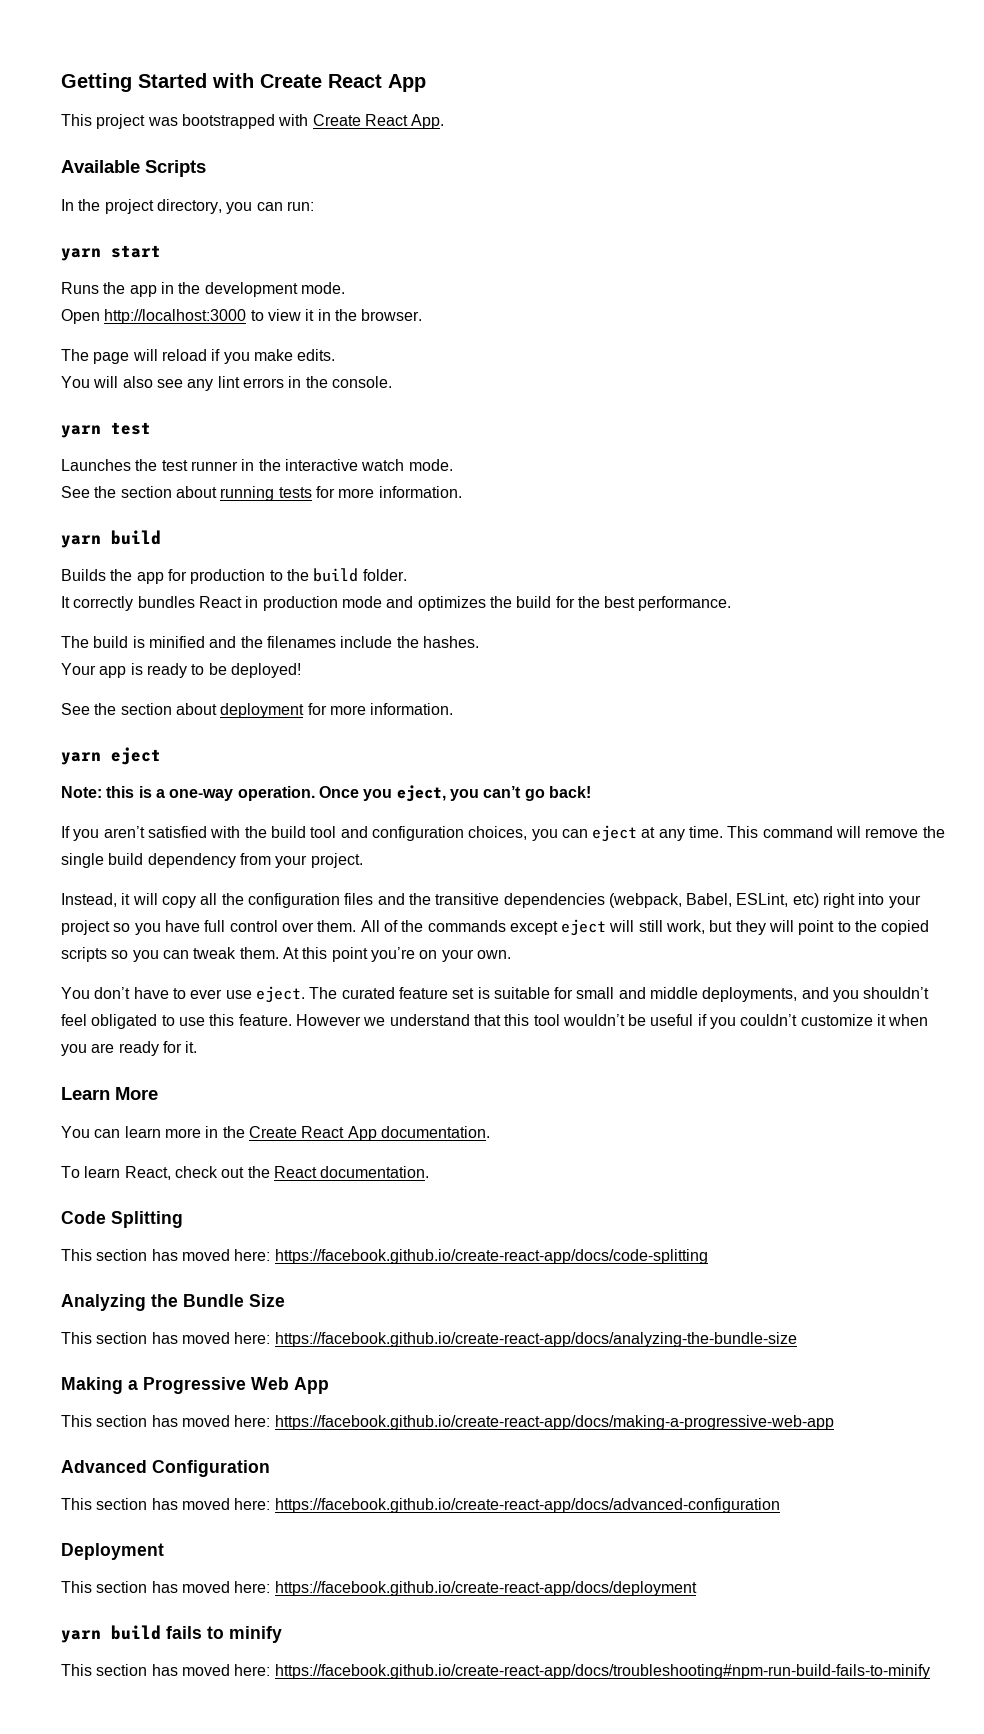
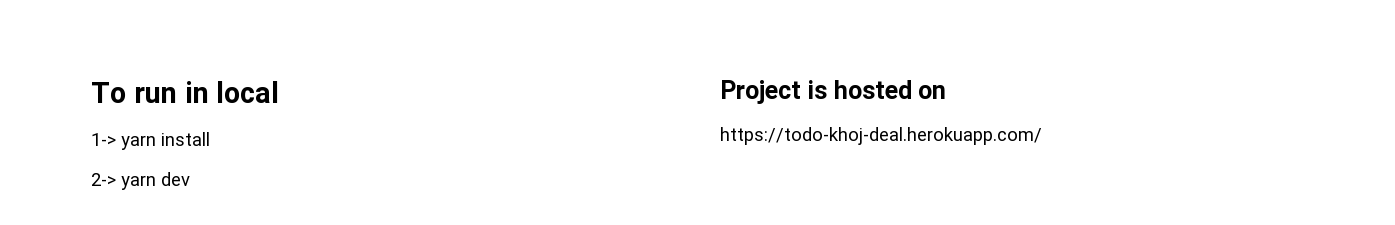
- Getting Started with Create React App
- This project was bootstrapped with Create React App.
- Available Scripts
- In the project directory, you can run:
- yarn start
- Runs the app in the development mode.
- Open http://localhost:3000 to view it in the browser.
- The page will reload if you make edits.
- You will also see any lint errors in the console.
- yarn test
- Launches the test runner in the interactive watch mode.
- See the section about running tests for more information.
- yarn build
- Builds the app for production to the build folder.
- It correctly bundles React in production mode and optimizes the build for the best performance.
- The build is minified and the filenames include the hashes.
- Your app is ready to be deployed!
- See the section about deployment for more information.
- yarn eject
- Note: this is a one-way operation. Once you eject, you can’t go back!
- If you aren’t satisfied with the build tool and configuration choices, you can eject at any time. This command will remove the single build dependency from your project.
- Instead, it will copy all the configuration files and the transitive dependencies (webpack, Babel, ESLint, etc) right into your project so you have full control over them. All of the commands except eject will still work, but they will point to the copied scripts so you can tweak them. At this point you’re on your own.
- You don’t have to ever use eject. The curated feature set is suitable for small and middle deployments, and you shouldn’t feel obligated to use this feature. However we understand that this tool wouldn’t be useful if you couldn’t customize it when you are ready for it.
- Learn More
- You can learn more in the Create React App documentation.
- To learn React, check out the React documentation.
- Code Splitting
- This section has moved here: https://facebook.github.io/create-react-app/docs/code-splitting
- Analyzing the Bundle Size
- This section has moved here: https://facebook.github.io/create-react-app/docs/analyzing-the-bundle-size
- Making a Progressive Web App
- This section has moved here: https://facebook.github.io/create-react-app/docs/making-a-progressive-web-app
- Advanced Configuration
- This section has moved here: https://facebook.github.io/create-react-app/docs/advanced-configuration
- Deployment
- This section has moved here: https://facebook.github.io/create-react-app/docs/deployment
- yarn build fails to minify
- This section has moved here: https://facebook.github.io/create-react-app/docs/troubleshooting#npm-run-build-fails-to-minify
+ To run in local
+ 1-> yarn install
+ 2-> yarn dev
+ Project is hosted on
+ https://todo-khoj-deal.herokuapp.com/

